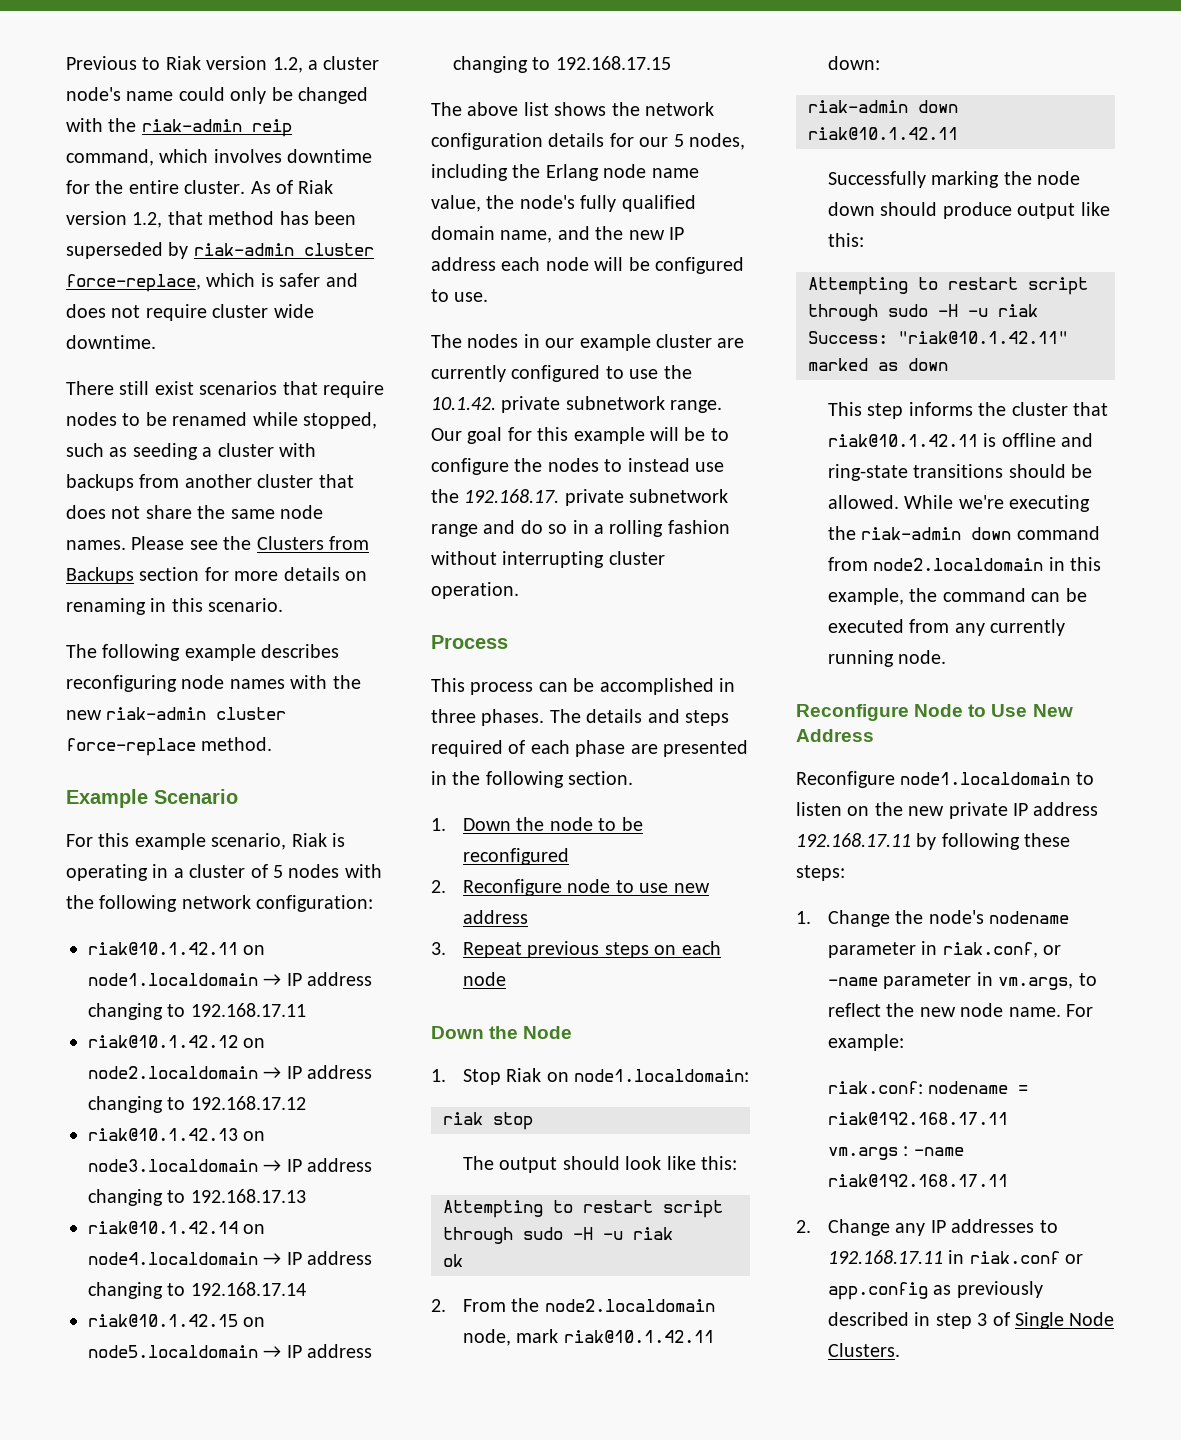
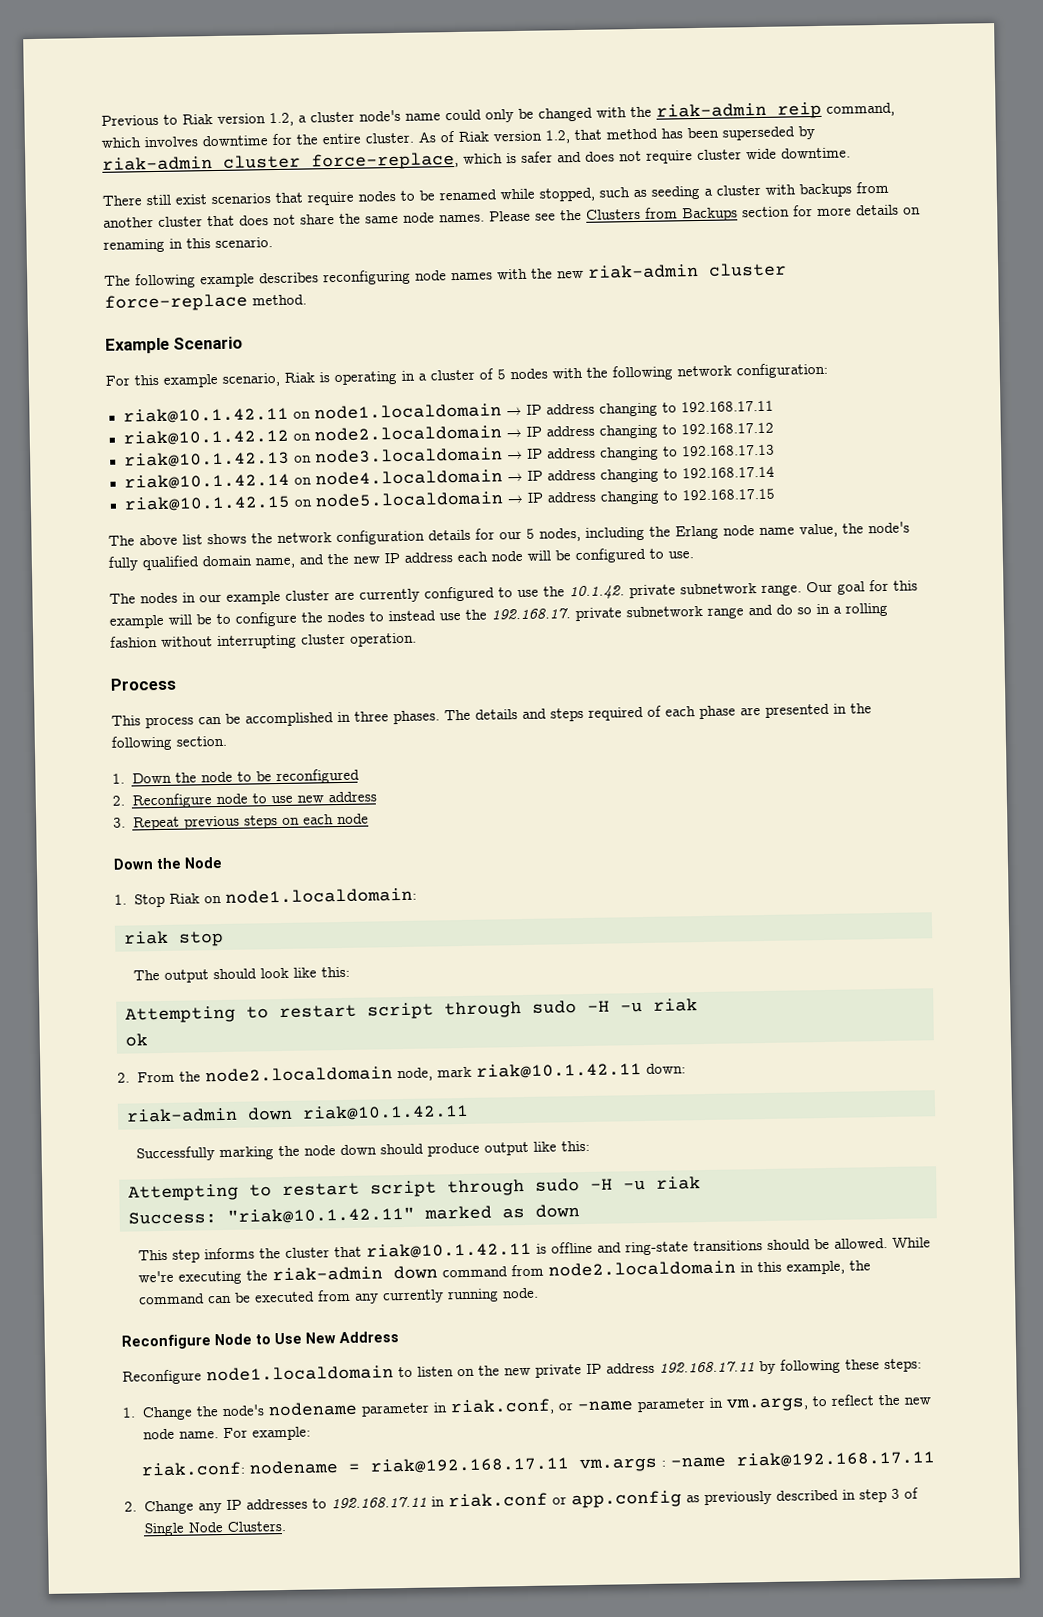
- riak.conf: nodename = riak@192.168.17.11
- vm.args : -name riak@192.168.17.11
+ riak.conf: nodename = riak@192.168.17.11 vm.args : -name riak@192.168.17.11

